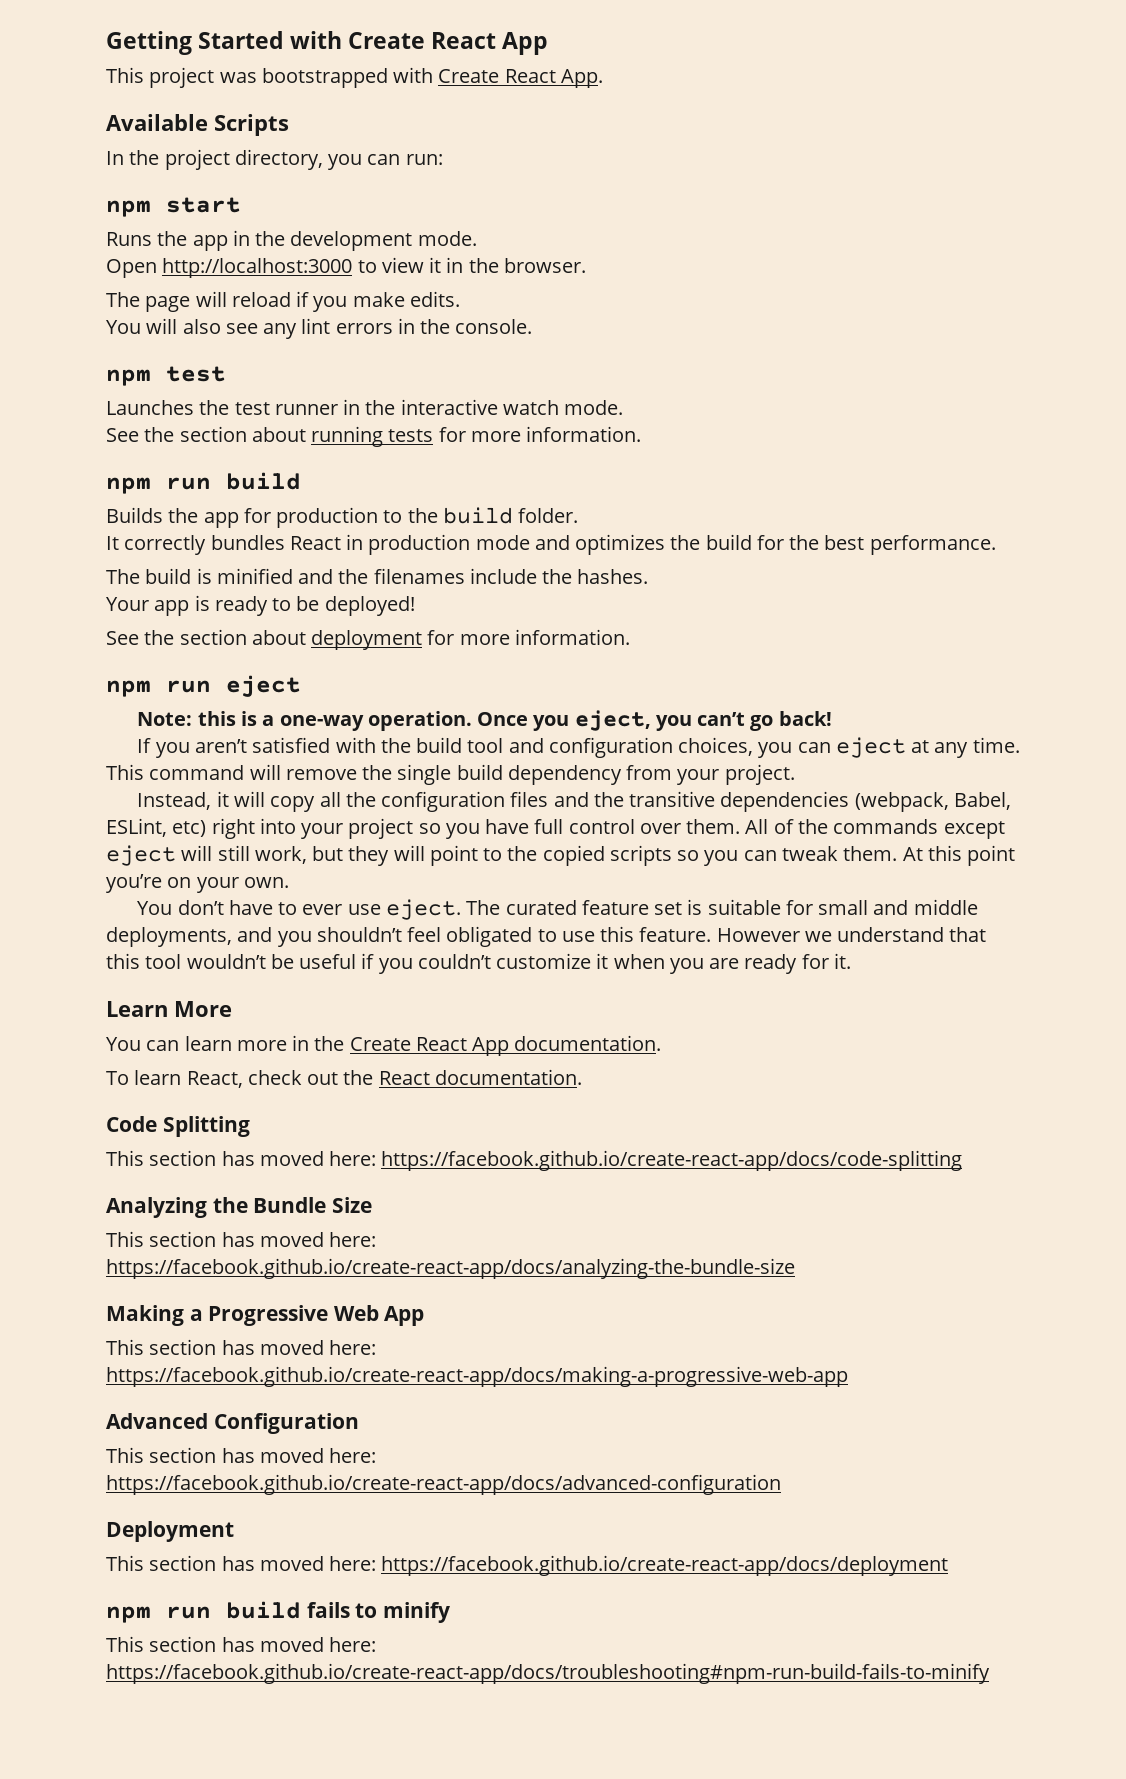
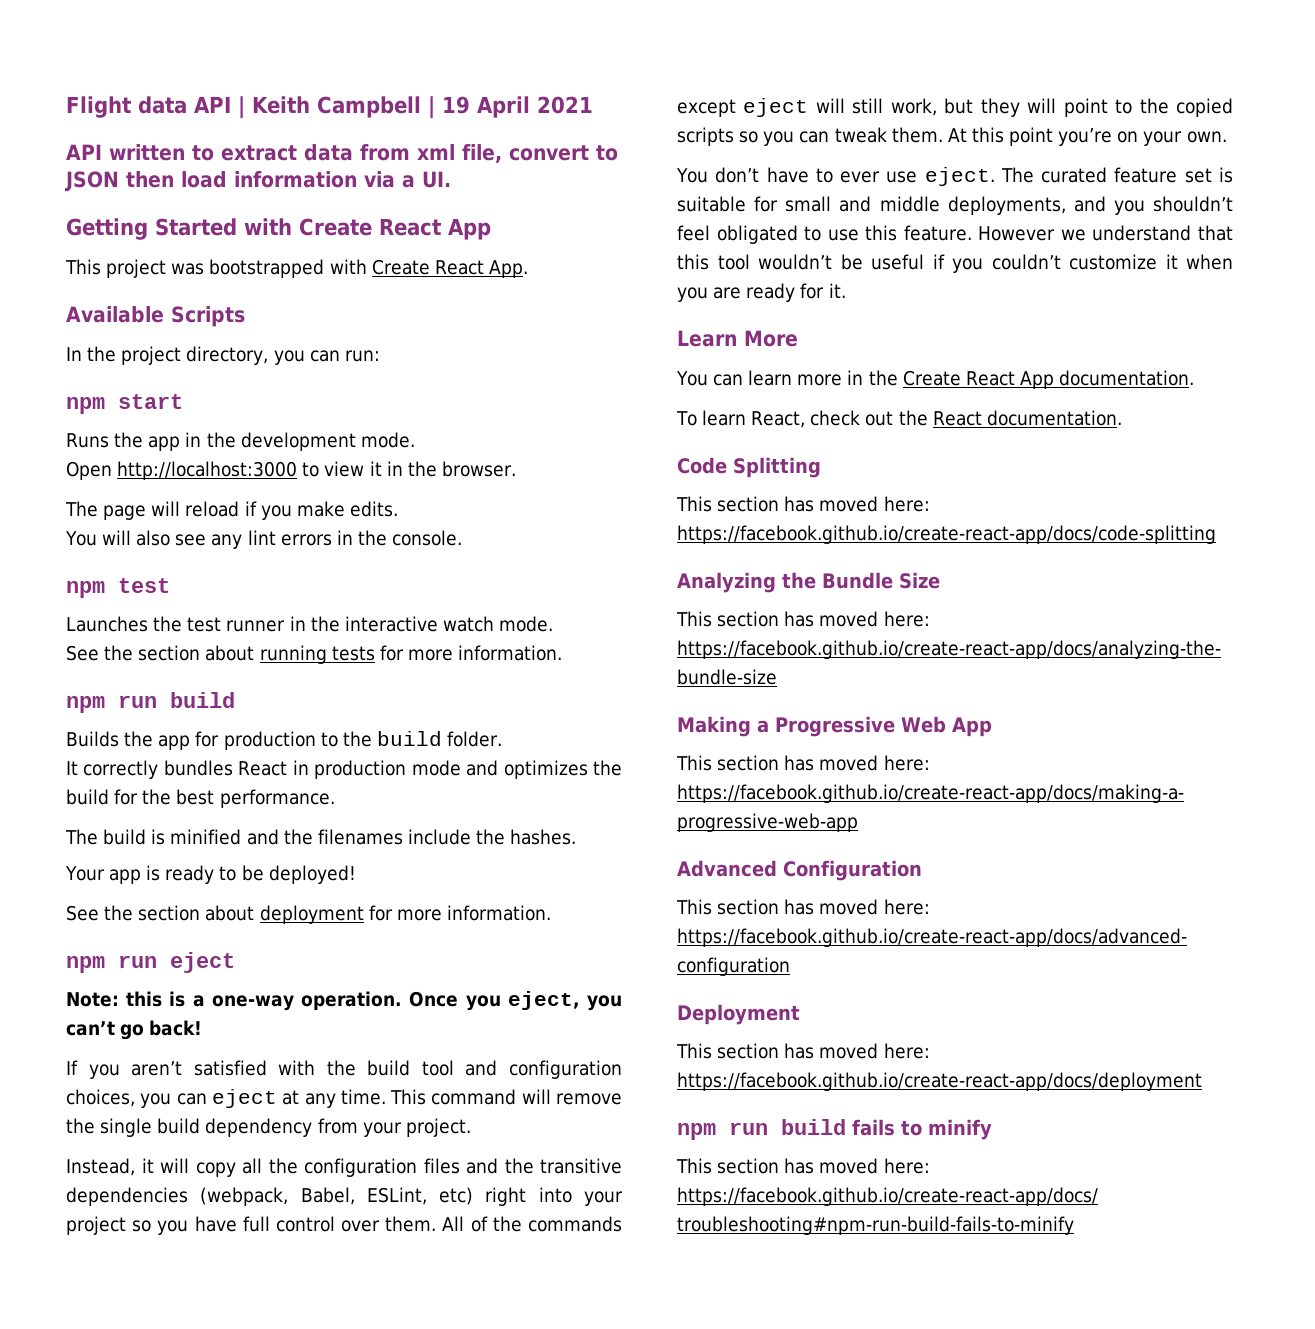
+ Flight data API | Keith Campbell | 19 April 2021
+ API written to extract data from xml file, convert to JSON then load information via a UI.

